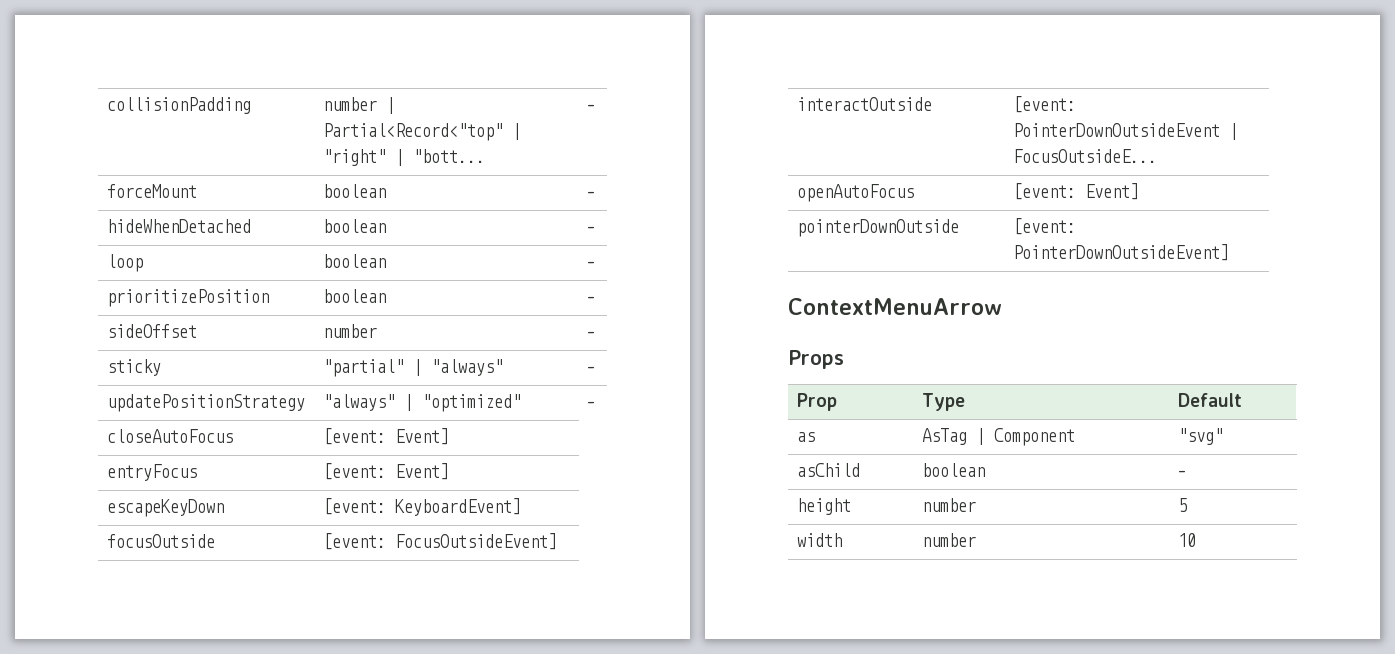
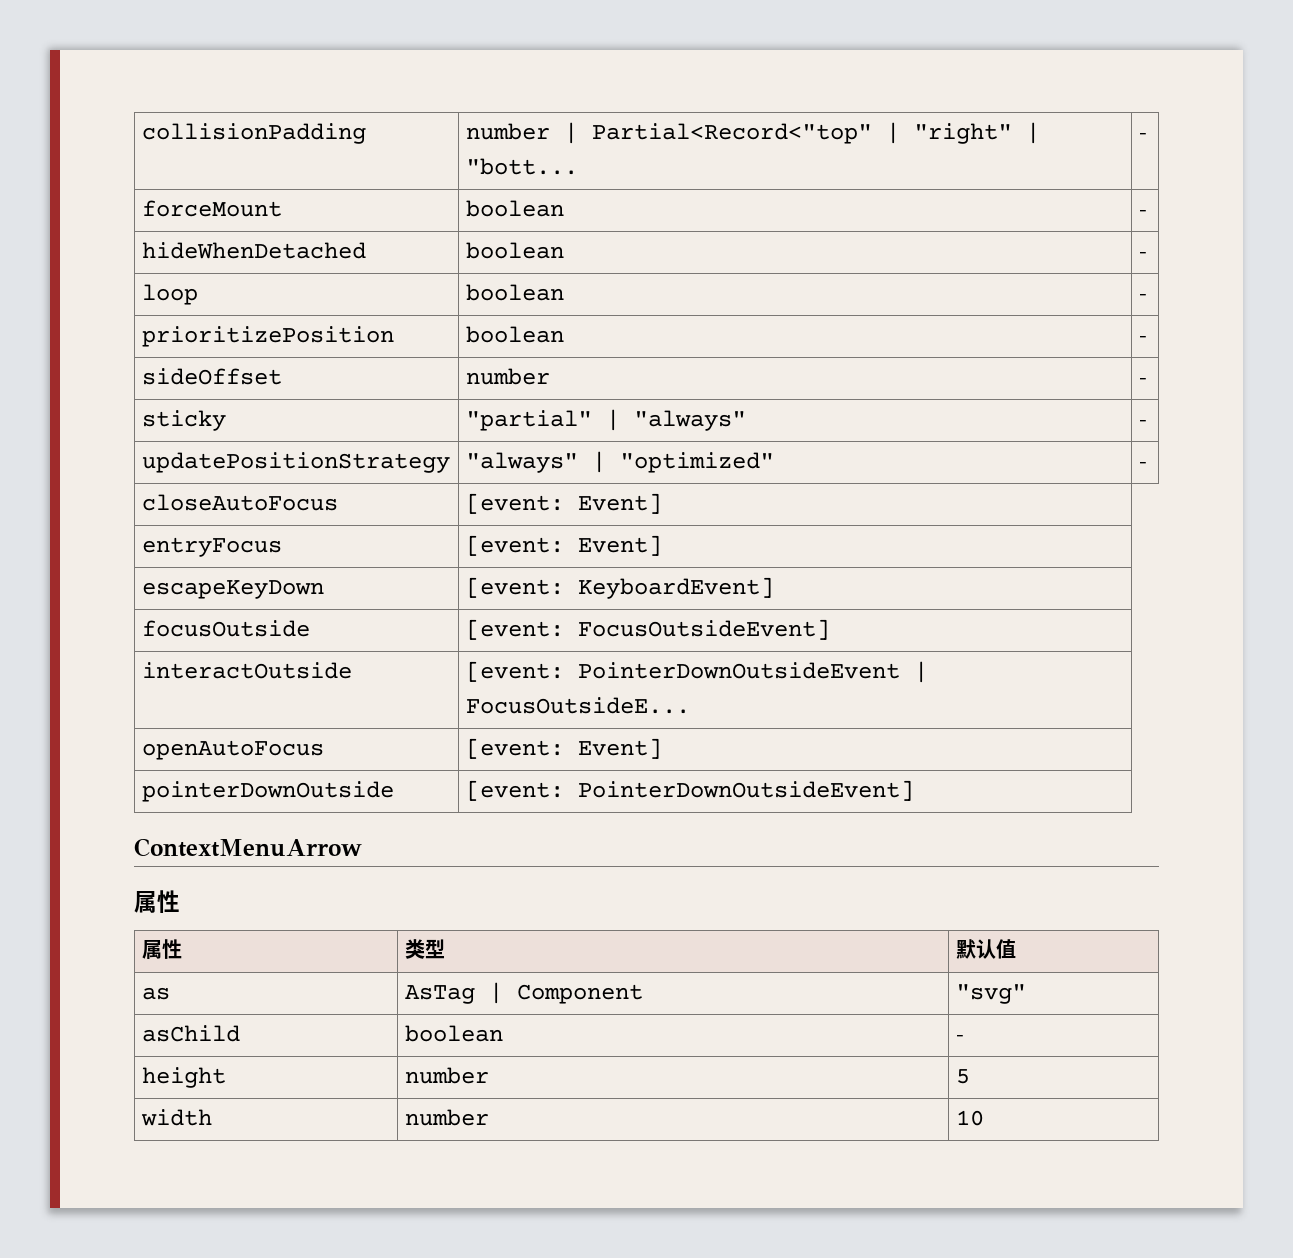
  ContextMenuArrow
- Props
- Prop | Type | Default
+ 属性
+ 属性 | 类型 | 默认值

